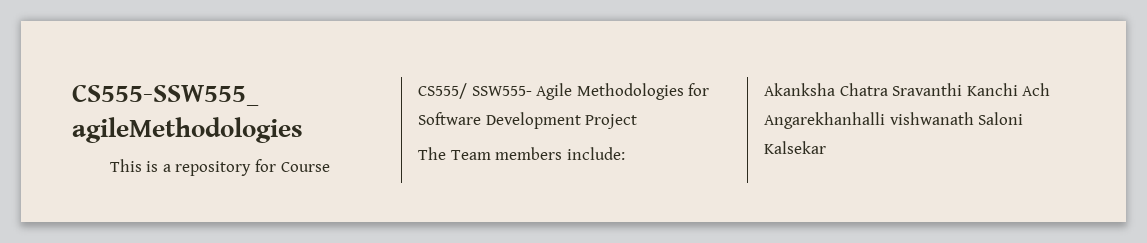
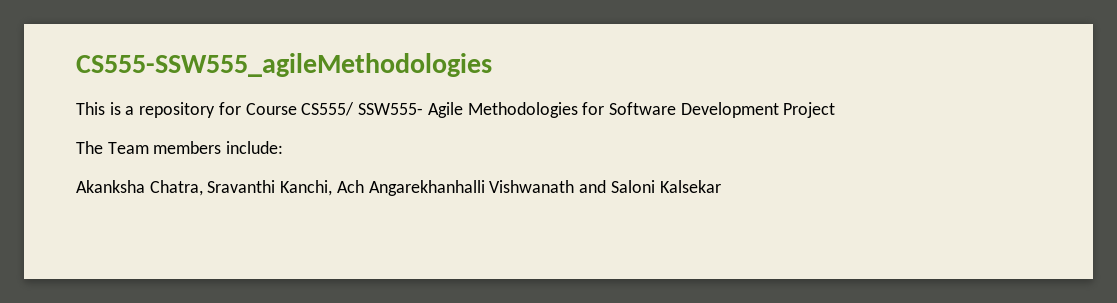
- Akanksha Chatra Sravanthi Kanchi Ach Angarekhanhalli vishwanath Saloni Kalsekar
+ Akanksha Chatra, Sravanthi Kanchi, Ach Angarekhanhalli Vishwanath and Saloni Kalsekar

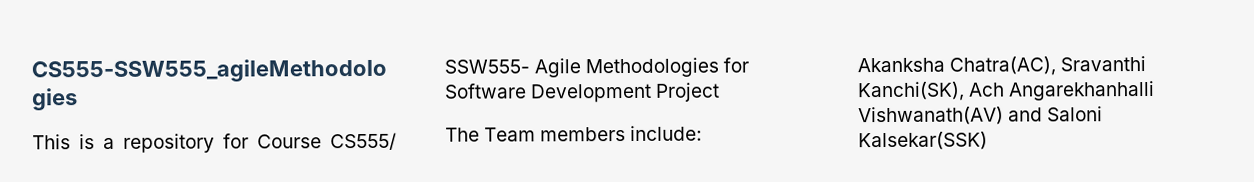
- Akanksha Chatra, Sravanthi Kanchi, Ach Angarekhanhalli Vishwanath and Saloni Kalsekar
+ Akanksha Chatra(AC), Sravanthi Kanchi(SK), Ach Angarekhanhalli Vishwanath(AV) and Saloni Kalsekar(SSK)

